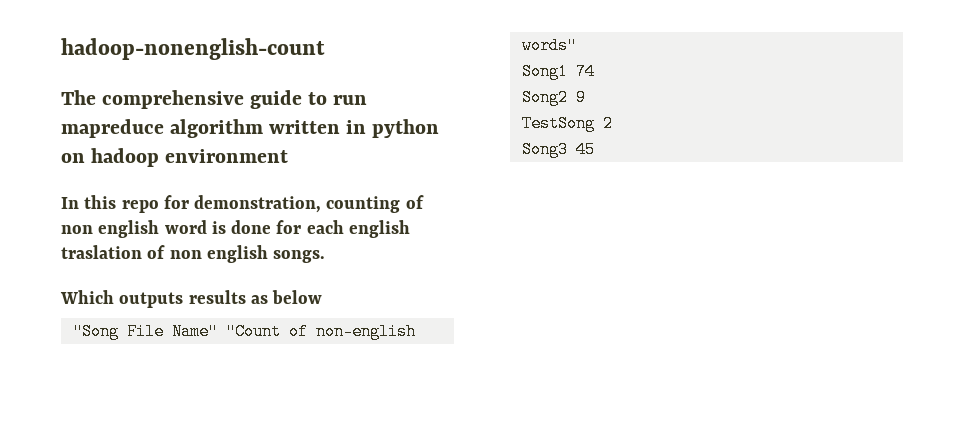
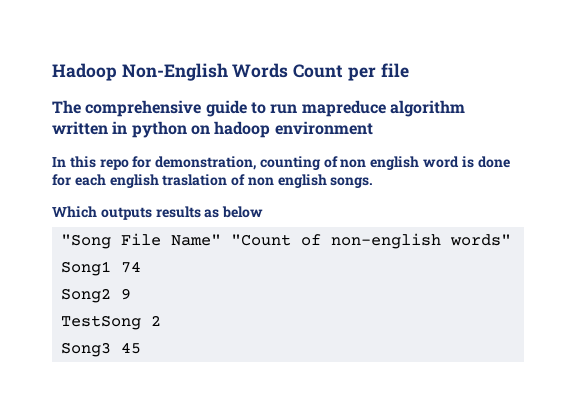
- hadoop-nonenglish-count
+ Hadoop Non-English Words Count per file

